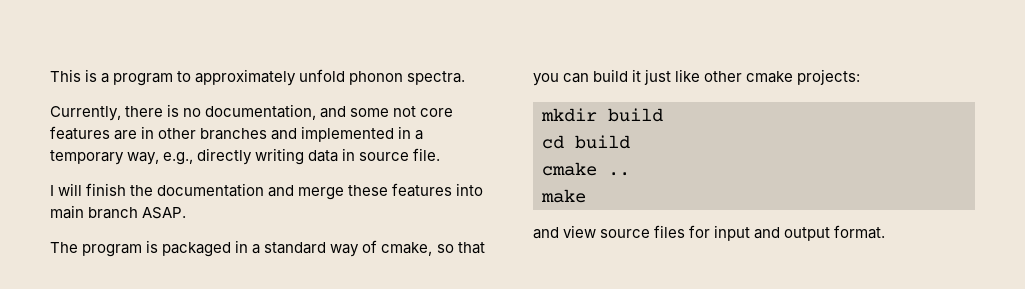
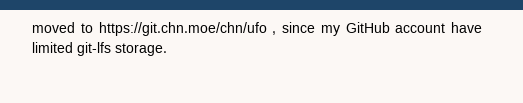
- This is a program to approximately unfold phonon spectra.
- Currently, there is no documentation, and some not core features are in other branches and implemented in a temporary way, e.g., directly writing data in source file.
- I will finish the documentation and merge these features into main branch ASAP.
- The program is packaged in a standard way of cmake, so that you can build it just like other cmake projects:
- mkdir build
- cd build
- cmake ..
- make
- and view source files for input and output format.
+ moved to https://git.chn.moe/chn/ufo , since my GitHub account have limited git-lfs storage.

